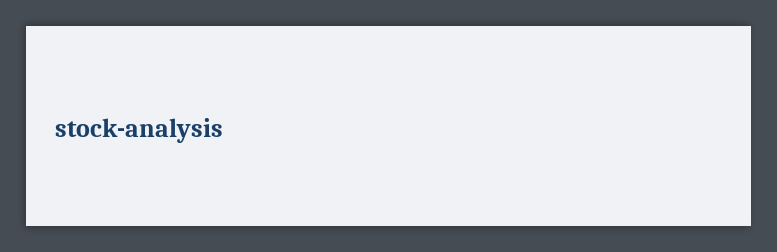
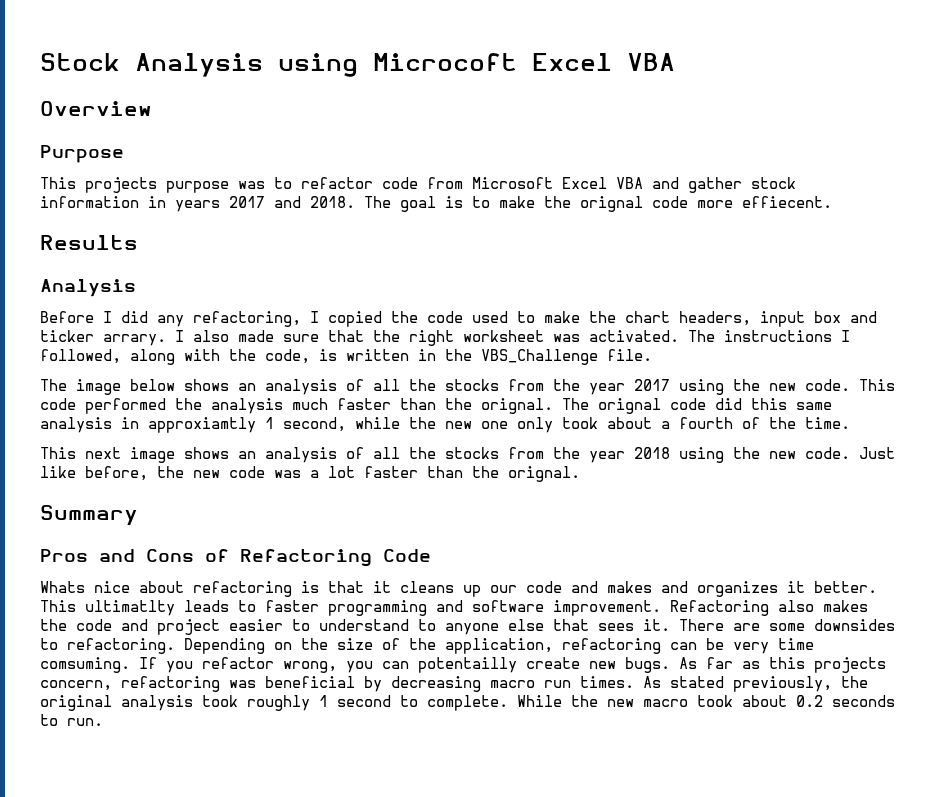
- stock-analysis
+ Stock Analysis using Microcoft Excel VBA
+ Overview
+ Purpose
+ This projects purpose was to refactor code from Microsoft Excel VBA and gather stock information in years 2017 and 2018. The goal is to make the orignal code more effiecent.
+ Results
+ Analysis
+ Before I did any refactoring, I copied the code used to make the chart headers, input box and ticker arrary. I also made sure that the right worksheet was activated. The instructions I followed, along with the code, is written in the VBS_Challenge file.
+ The image below shows an analysis of all the stocks from the year 2017 using the new code. This code performed the analysis much faster than the orignal. The orignal code did this same analysis in approxiamtly 1 second, while the new one only took about a fourth of the time.
+ This next image shows an analysis of all the stocks from the year 2018 using the new code. Just like before, the new code was a lot faster than the orignal.
+ Summary
+ Pros and Cons of Refactoring Code
+ Whats nice about refactoring is that it cleans up our code and makes and organizes it better. This ultimatlty leads to faster programming and software improvement. Refactoring also makes the code and project easier to understand to anyone else that sees it. There are some downsides to refactoring. Depending on the size of the application, refactoring can be very time comsuming. If you refactor wrong, you can potentailly create new bugs. As far as this projects concern, refactoring was beneficial by decreasing macro run times. As stated previously, the original analysis took roughly 1 second to complete. While the new macro took about 0.2 seconds to run.

